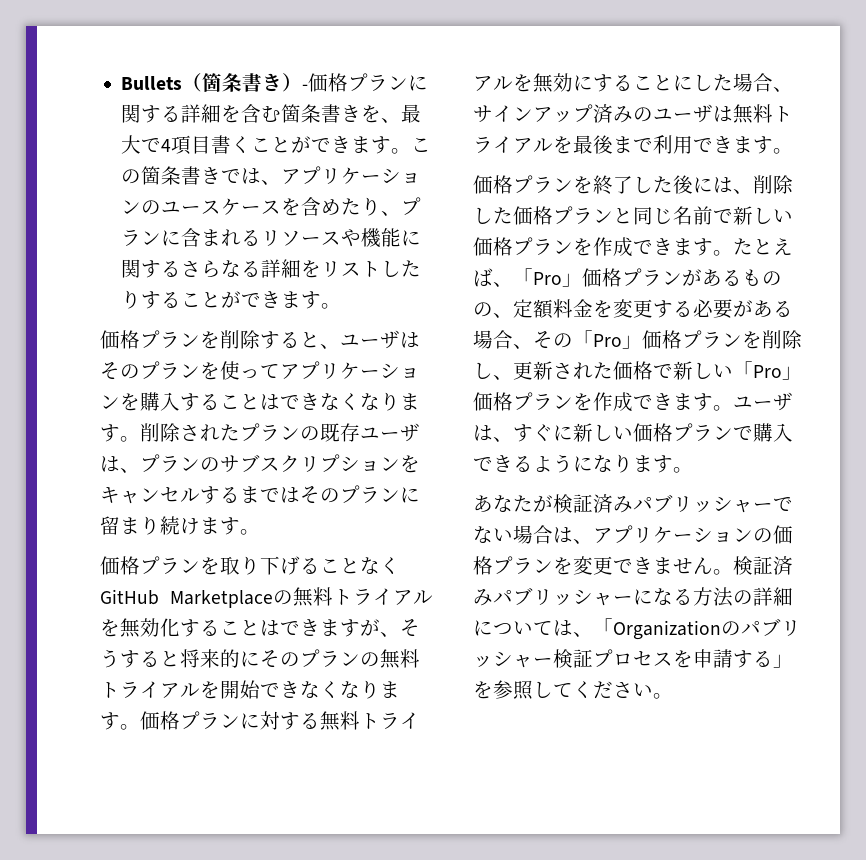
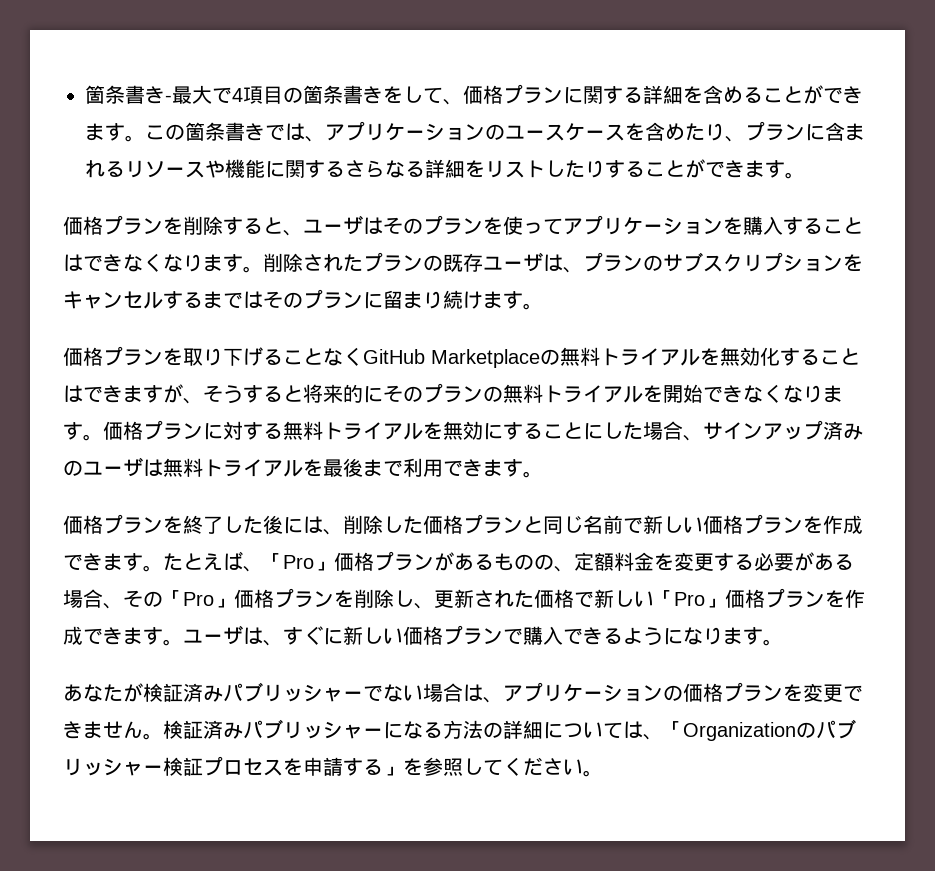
- Bullets（箇条書き）-価格プランに関する詳細を含む箇条書きを、最大で4項目書くことができます。
+ 箇条書き-最大で4項目の箇条書きをして、価格プランに関する詳細を含めることができます。

